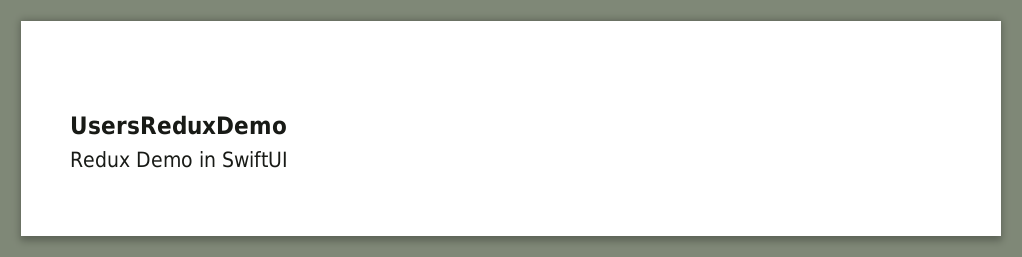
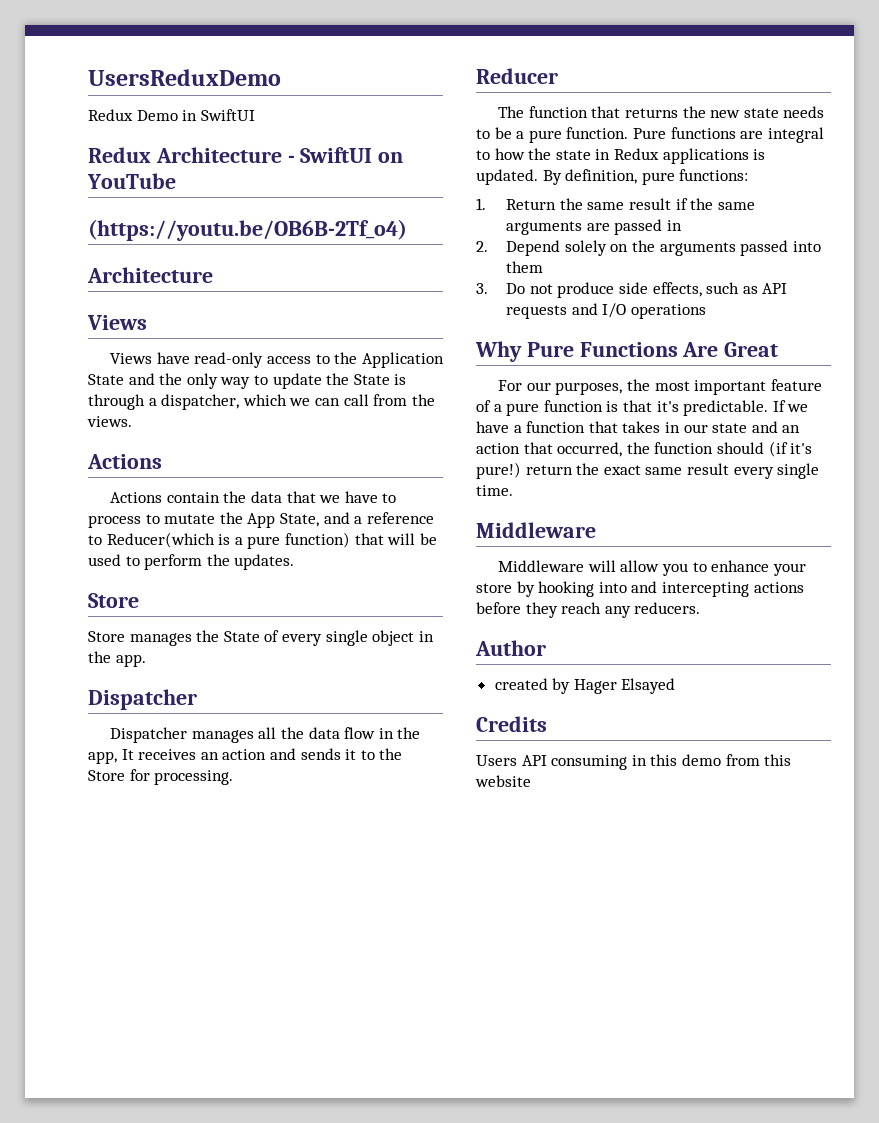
+ Redux Architecture - SwiftUI on YouTube
+ (https://youtu.be/OB6B-2Tf_o4)
+ Architecture
+ Views
+ Views have read-only access to the Application State and the only way to update the State is through a dispatcher, which we can call from the views.
+ Actions
+ Actions contain the data that we have to process to mutate the App State, and a reference to Reducer(which is a pure function) that will be used to perform the updates.
+ Store
+ Store manages the State of every single object in the app.
+ Dispatcher
+ Dispatcher manages all the data flow in the app, It receives an action and sends it to the Store for processing.
+ Reducer
+ The function that returns the new state needs to be a pure function. Pure functions are integral to how the state in Redux applications is updated. By definition, pure functions:
+ 1. Return the same result if the same arguments are passed in
+ 2. Depend solely on the arguments passed into them
+ 3. Do not produce side effects, such as API requests and I/O operations
+ Why Pure Functions Are Great
+ For our purposes, the most important feature of a pure function is that it's predictable. If we have a function that takes in our state and an action that occurred, the function should (if it's pure!) return the exact same result every single time.
+ Middleware
+ Middleware will allow you to enhance your store by hooking into and intercepting actions before they reach any reducers.
+ Author
+ created by Hager Elsayed
+ Credits
+ Users API consuming in this demo from this website

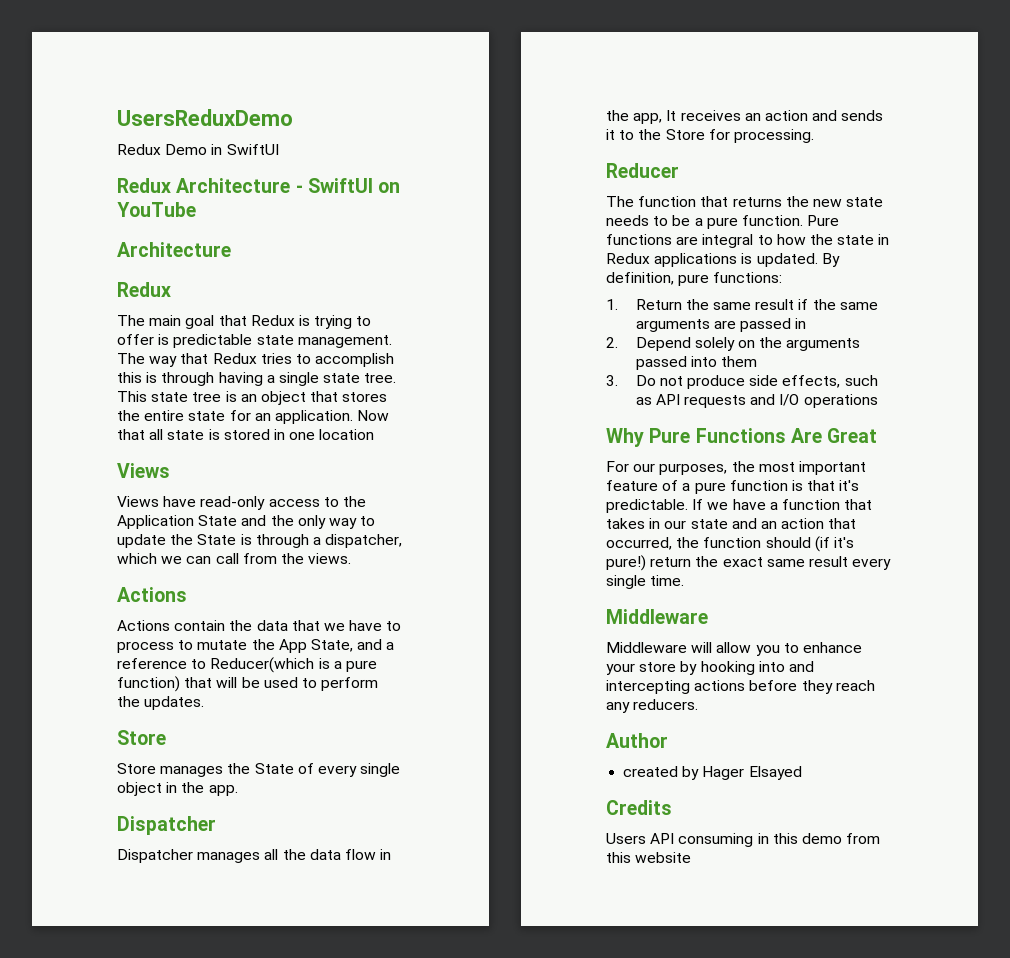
  Redux Architecture - SwiftUI on YouTube
- (https://youtu.be/OB6B-2Tf_o4)
  Architecture
+ Redux
+ The main goal that Redux is trying to offer is predictable state management. The way that Redux tries to accomplish this is through having a single state tree. This state tree is an object that stores the entire state for an application. Now that all state is stored in one location

